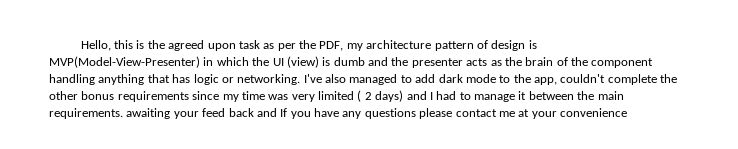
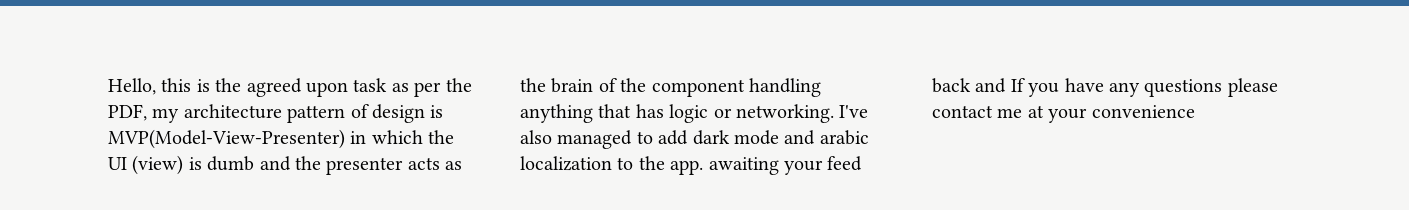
- I've also managed to add dark mode to the app, couldn't complete the other bonus requirements since my time was very limited ( 2 days) and I had to manage it between the main requirements. awaiting your feed back and If you have any questions please contact me at your convenience
+ I've also managed to add dark mode and arabic localization to the app. awaiting your feed back and If you have any questions please contact me at your convenience

